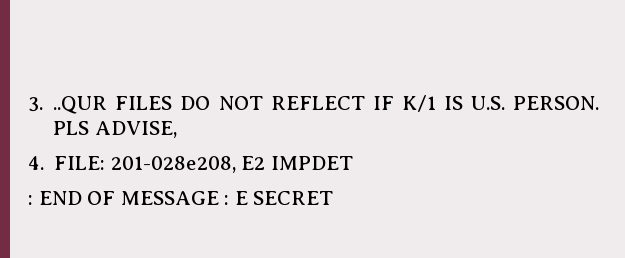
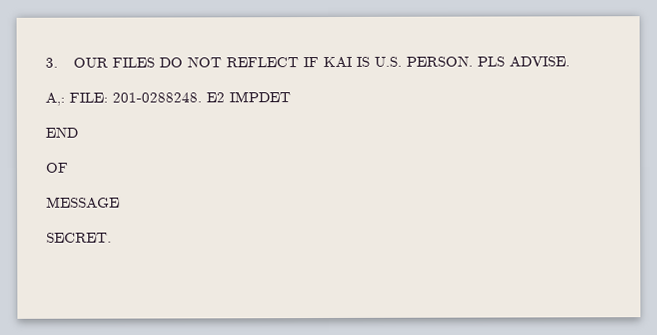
- 3. ..QUR FILES DO NOT REFLECT IF K/1 IS U.S. PERSON.
+ 3. OUR FILES DO NOT REFLECT IF KAI IS U.S. PERSON.
- PLS ADVISE,
- 4. FILE: 201-028e208, E2 IMPDET
+ PLS ADVISE.
+ A,: FILE: 201-0288248. E2 IMPDET
- : END OF MESSAGE : E SECRET
+ END
+ OF
+ MESSAGE
+ SECRET.

